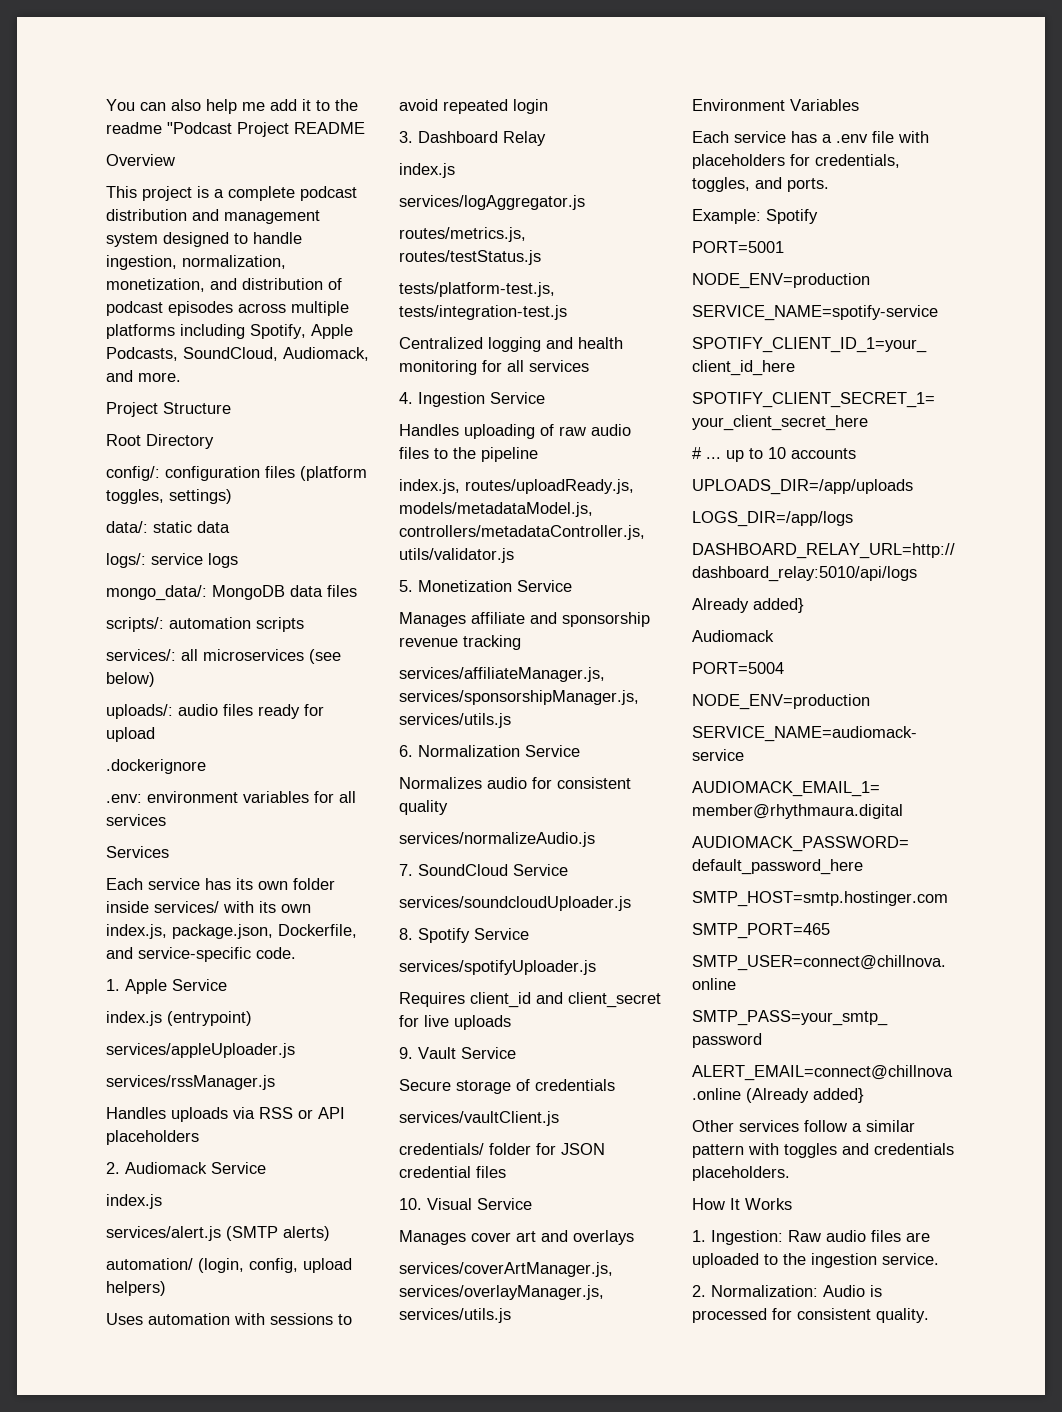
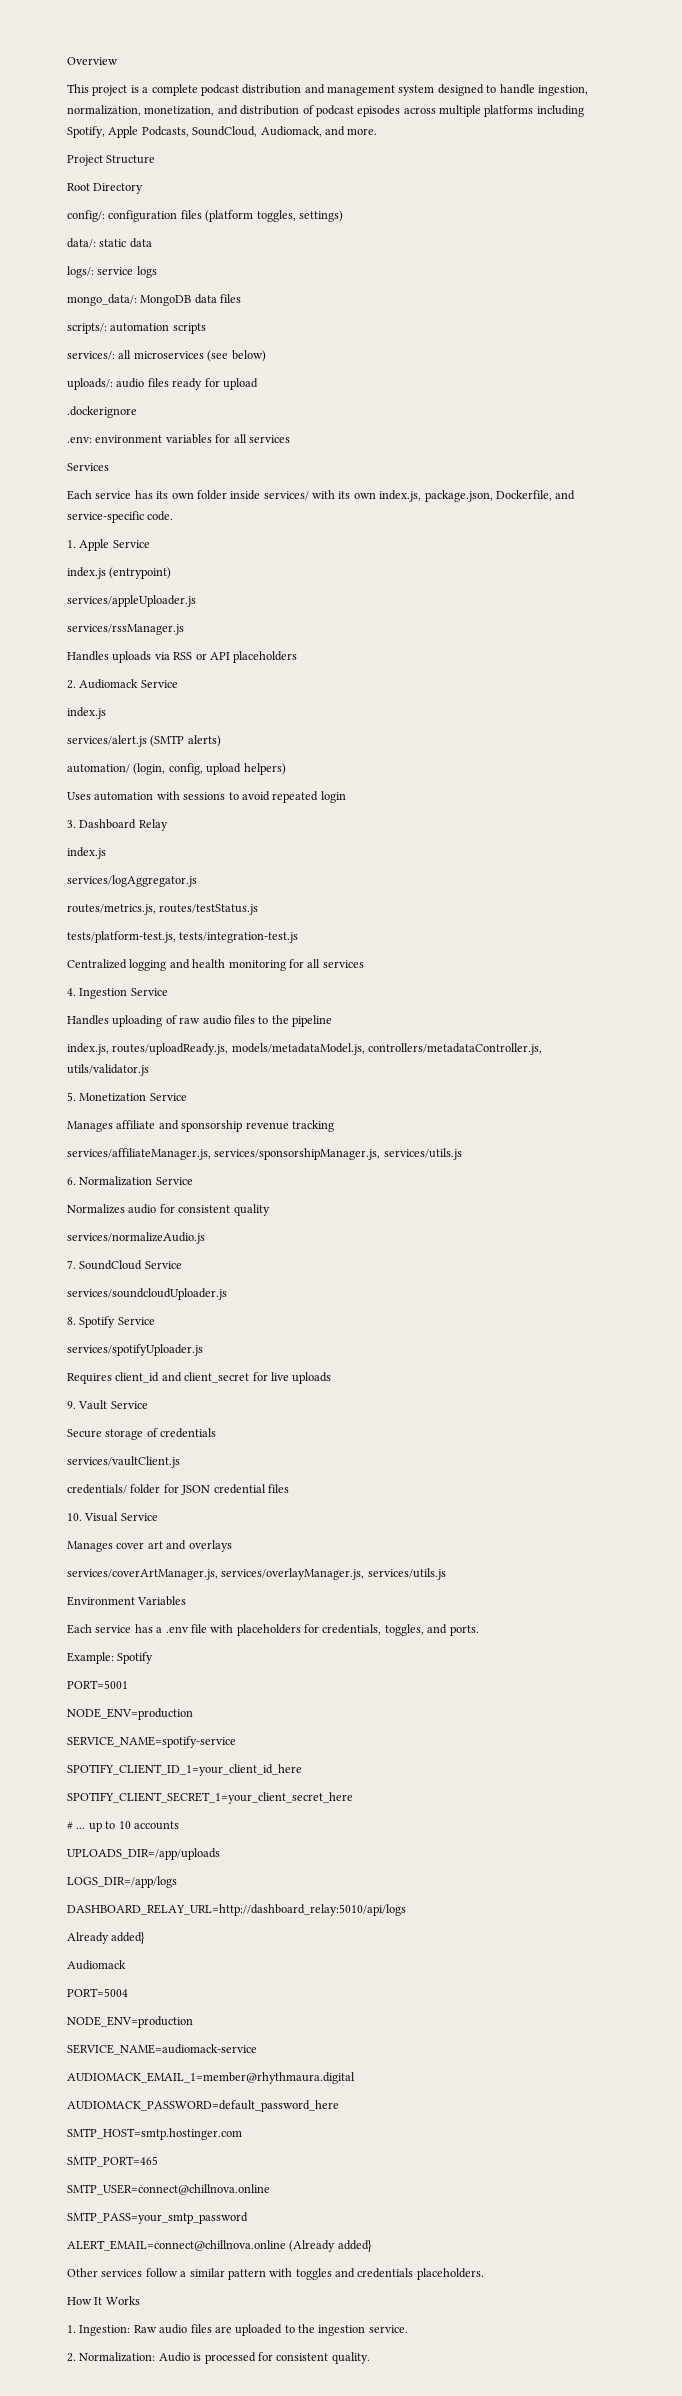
- You can also help me add it to the readme "Podcast Project README

